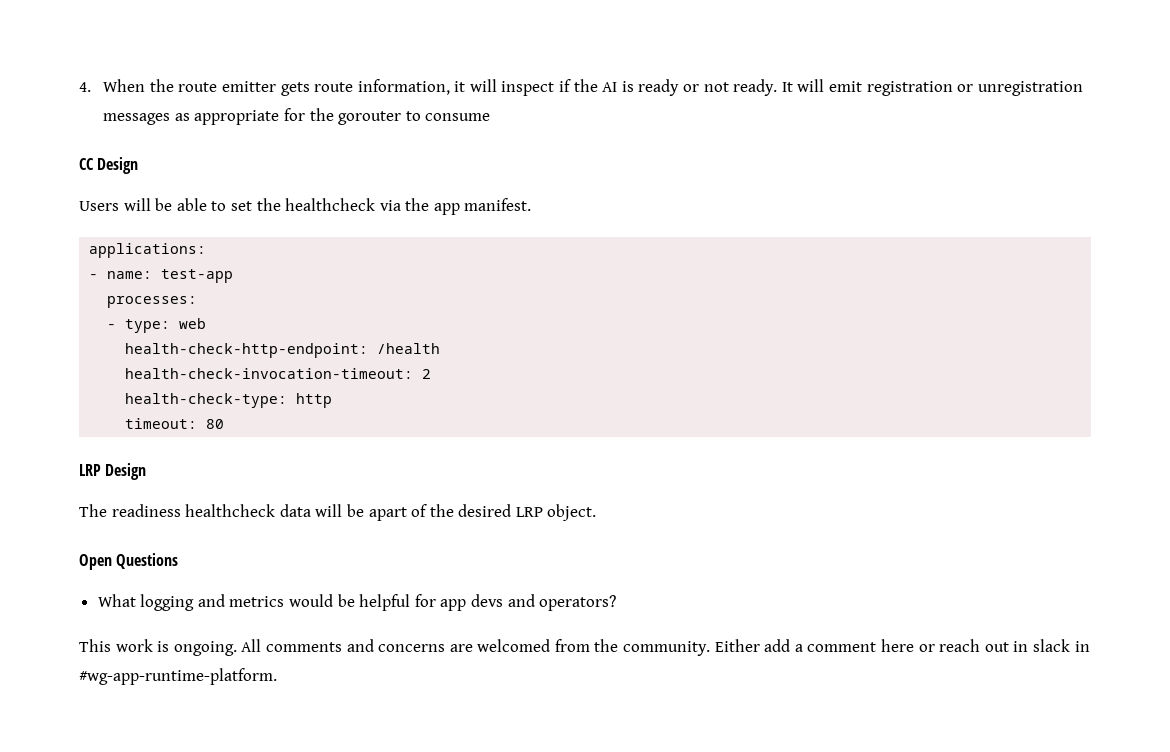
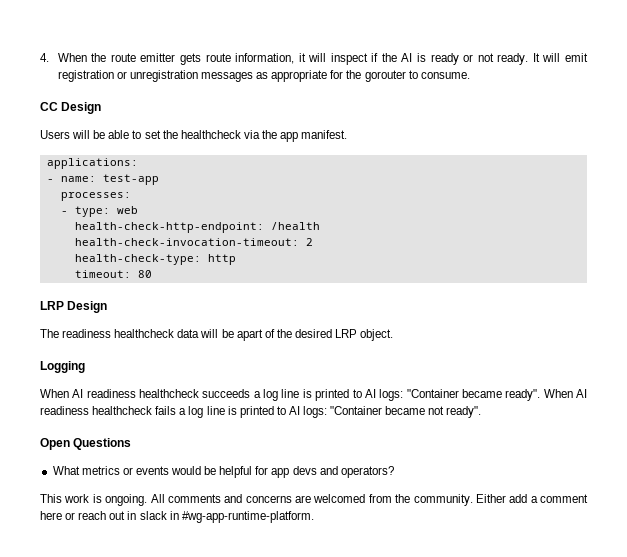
- It will emit registration or unregistration messages as appropriate for the gorouter to consume
+ It will emit registration or unregistration messages as appropriate for the gorouter to consume.
+ Logging
+ When AI readiness healthcheck succeeds a log line is printed to AI logs: "Container became ready". When AI readiness healthcheck fails a log line is printed to AI logs: "Container became not ready".
- What logging and metrics would be helpful for app devs and operators?
+ What metrics or events would be helpful for app devs and operators?

